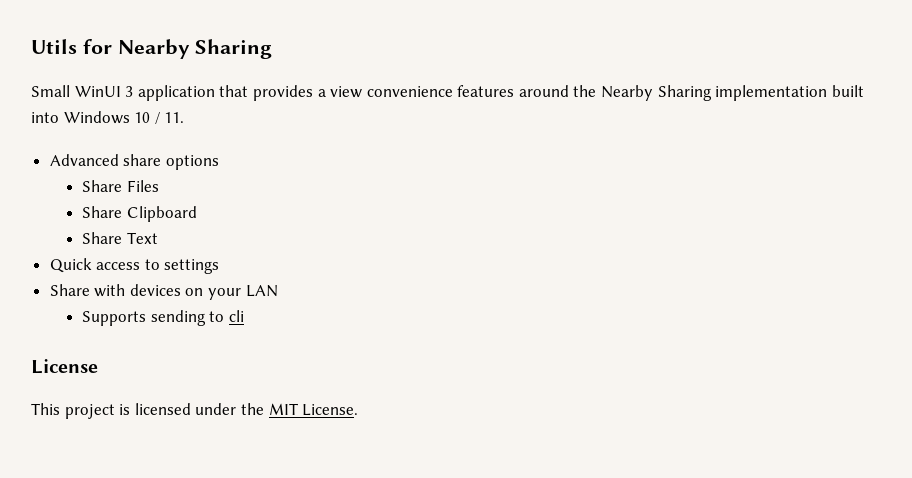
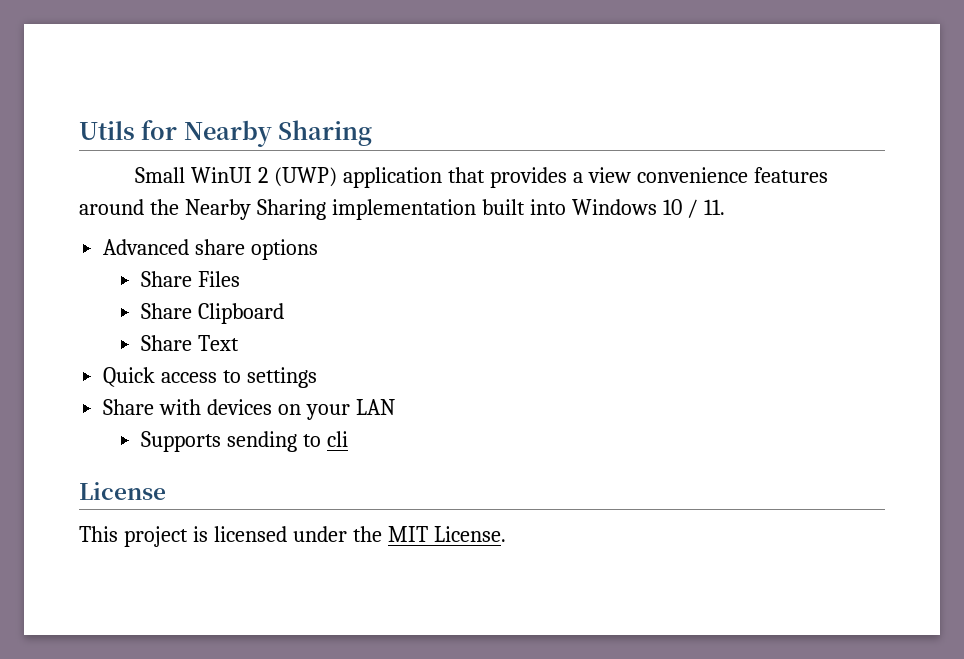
- Small WinUI 3 application that provides a view convenience features around the Nearby Sharing implementation built into Windows 10 / 11.
+ Small WinUI 2 (UWP) application that provides a view convenience features around the Nearby Sharing implementation built into Windows 10 / 11.

